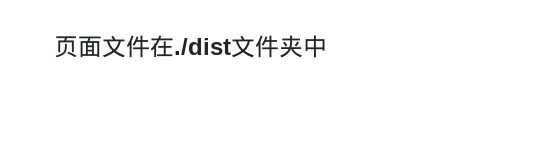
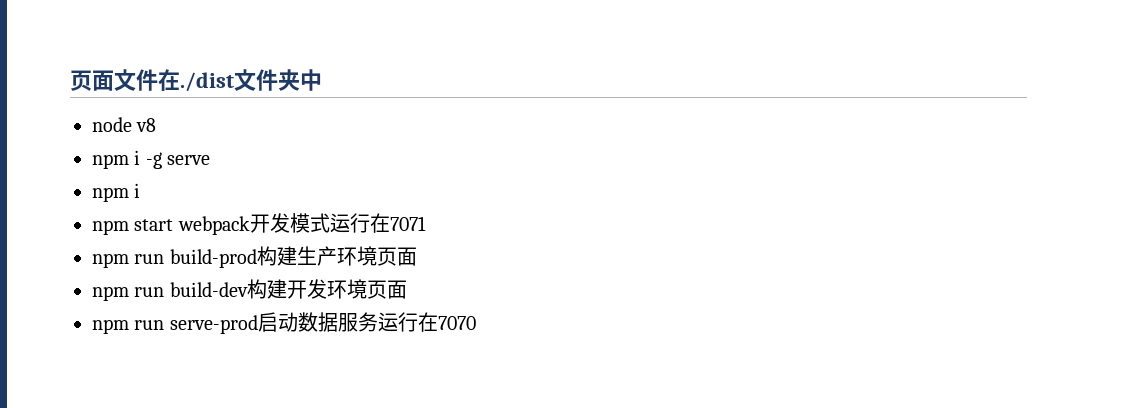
+ node v8
+ npm i -g serve
+ npm i
+ npm start webpack开发模式运行在7071
+ npm run build-prod构建生产环境页面
+ npm run build-dev构建开发环境页面
+ npm run serve-prod启动数据服务运行在7070

